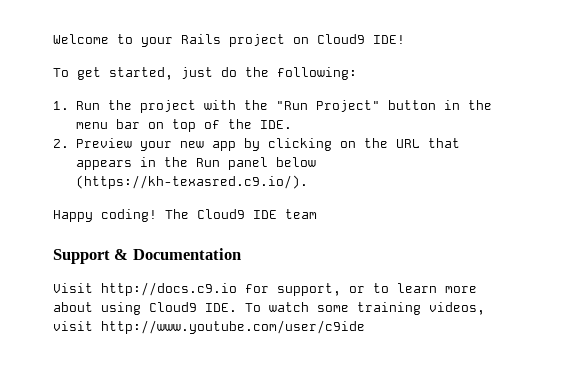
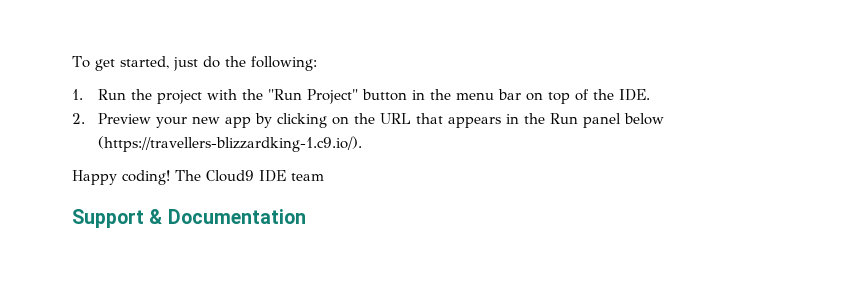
- Welcome to your Rails project on Cloud9 IDE!
- 2. Preview your new app by clicking on the URL that appears in the Run panel below (https://kh-texasred.c9.io/).
+ 2. Preview your new app by clicking on the URL that appears in the Run panel below (https://travellers-blizzardking-1.c9.io/).
- Visit http://docs.c9.io for support, or to learn more about using Cloud9 IDE. To watch some training videos, visit http://www.youtube.com/user/c9ide

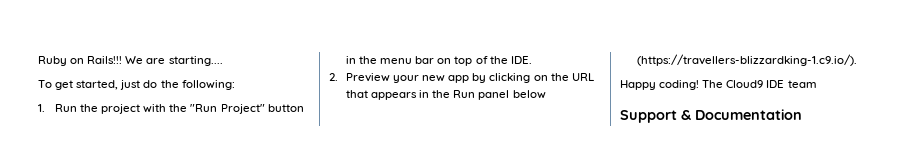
+ Ruby on Rails!!! We are starting....

